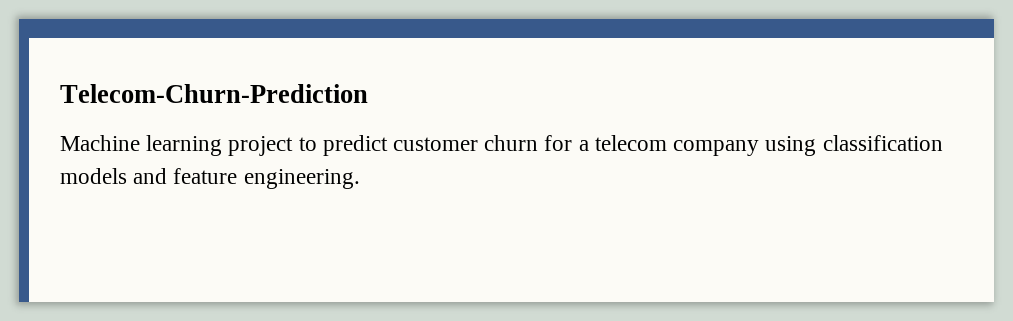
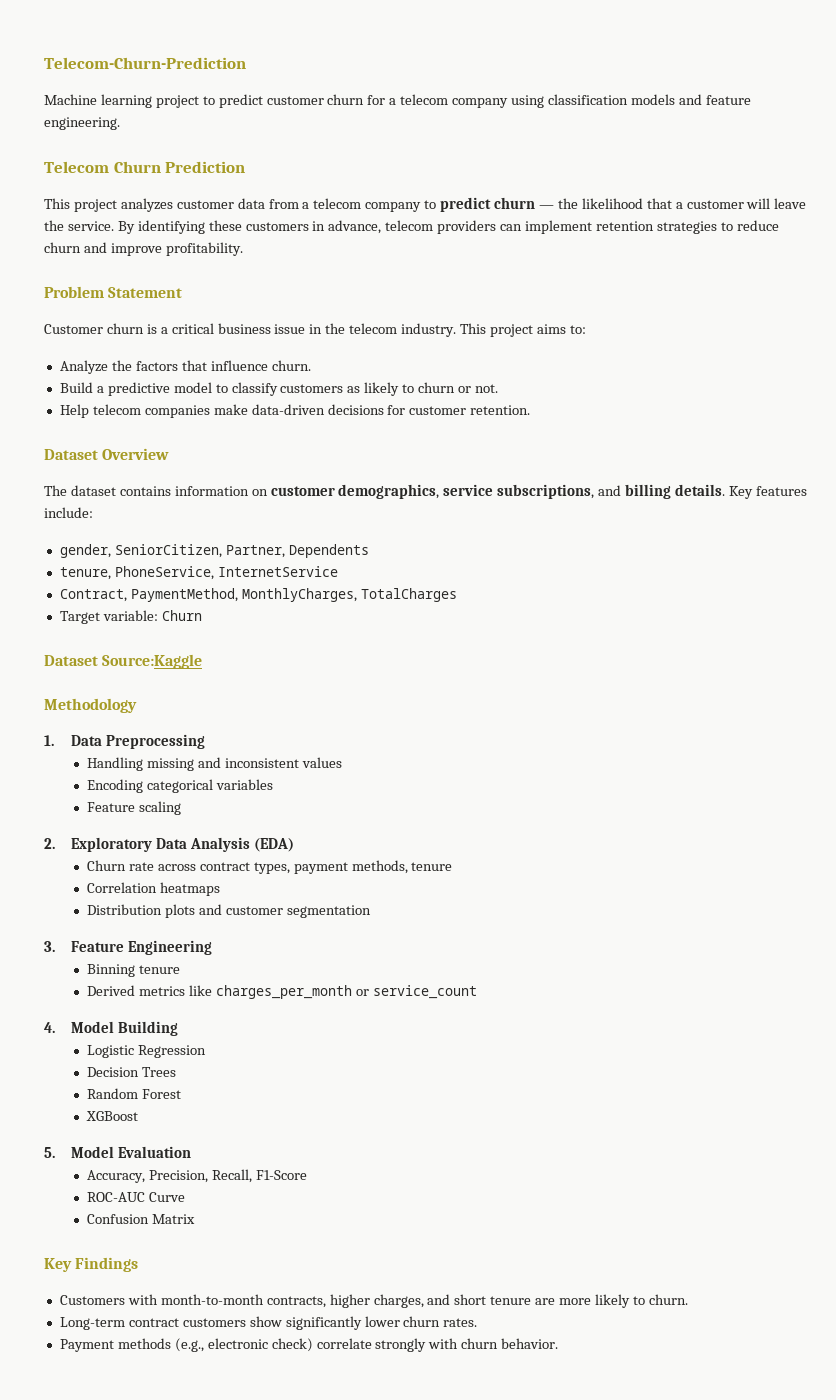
+ Telecom Churn Prediction
+ This project analyzes customer data from a telecom company to predict churn — the likelihood that a customer will leave the service. By identifying these customers in advance, telecom providers can implement retention strategies to reduce churn and improve profitability.
+ Problem Statement
+ Customer churn is a critical business issue in the telecom industry. This project aims to:
+ Analyze the factors that influence churn.
+ Build a predictive model to classify customers as likely to churn or not.
+ Help telecom companies make data-driven decisions for customer retention.
+ Dataset Overview
+ The dataset contains information on customer demographics, service subscriptions, and billing details. Key features include:
+ gender, SeniorCitizen, Partner, Dependents
+ tenure, PhoneService, InternetService
+ Contract, PaymentMethod, MonthlyCharges, TotalCharges
+ Target variable: Churn
+ Dataset Source:Kaggle
+ Methodology
+ 1. Data Preprocessing
+ Handling missing and inconsistent values
+ Encoding categorical variables
+ Feature scaling
+ 2. Exploratory Data Analysis (EDA)
+ Churn rate across contract types, payment methods, tenure
+ Correlation heatmaps
+ Distribution plots and customer segmentation
+ 3. Feature Engineering
+ Binning tenure
+ Derived metrics like charges_per_month or service_count
+ 4. Model Building
+ Logistic Regression
+ Decision Trees
+ Random Forest
+ XGBoost
+ 5. Model Evaluation
+ Accuracy, Precision, Recall, F1-Score
+ ROC-AUC Curve
+ Confusion Matrix
+ Key Findings
+ Customers with month-to-month contracts, higher charges, and short tenure are more likely to churn.
+ Long-term contract customers show significantly lower churn rates.
+ Payment methods (e.g., electronic check) correlate strongly with churn behavior.

